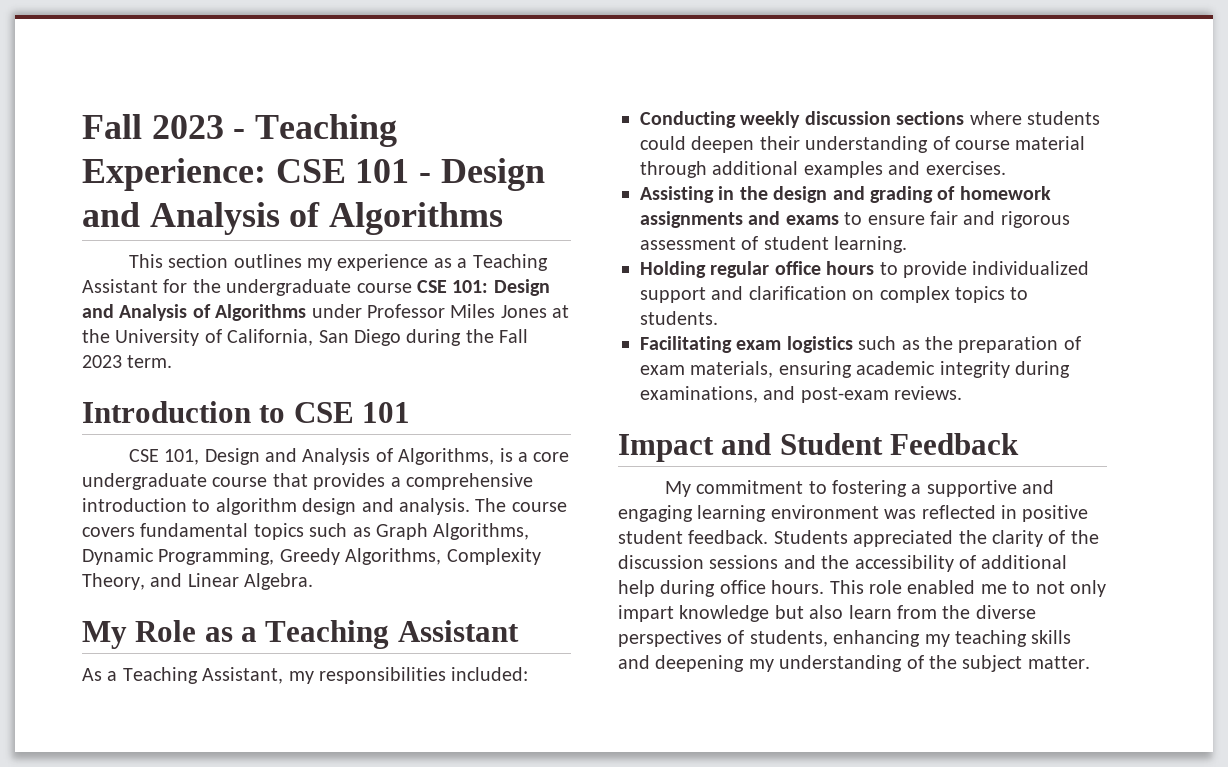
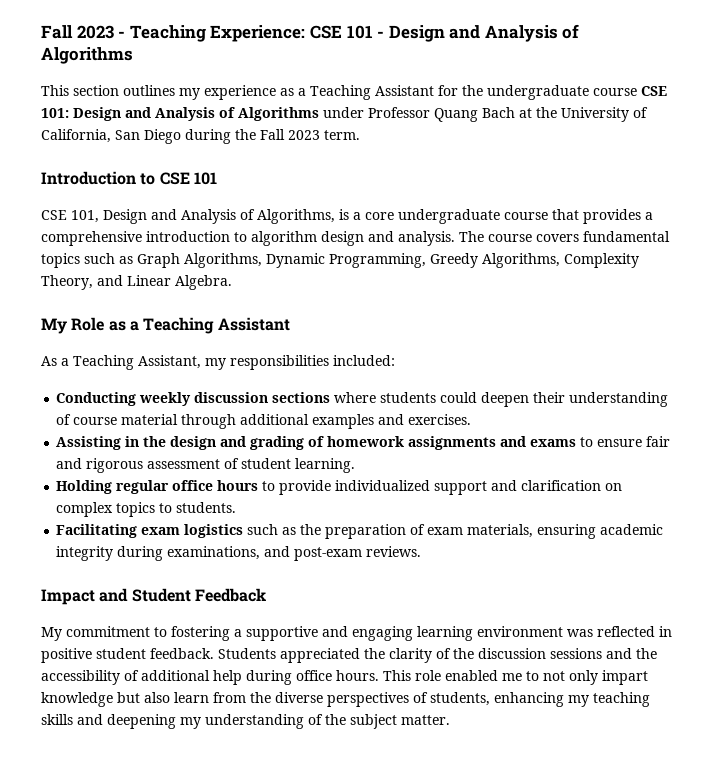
- This section outlines my experience as a Teaching Assistant for the undergraduate course CSE 101: Design and Analysis of Algorithms under Professor Miles Jones at the University of California, San Diego during the Fall 2023 term.
+ This section outlines my experience as a Teaching Assistant for the undergraduate course CSE 101: Design and Analysis of Algorithms under Professor Quang Bach at the University of California, San Diego during the Fall 2023 term.

